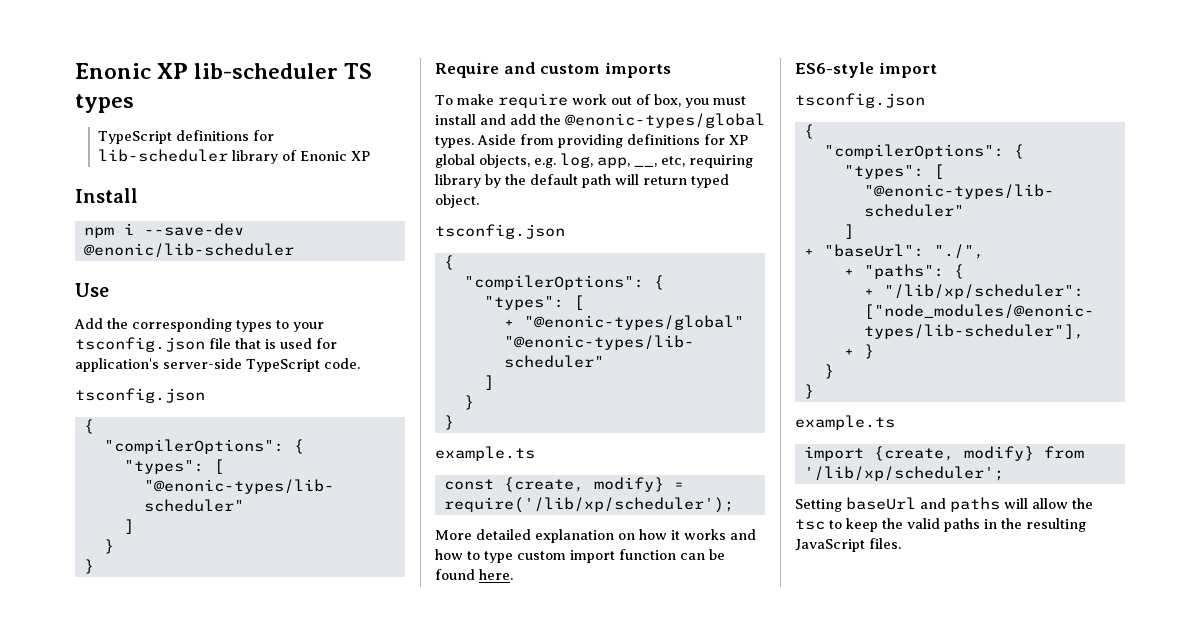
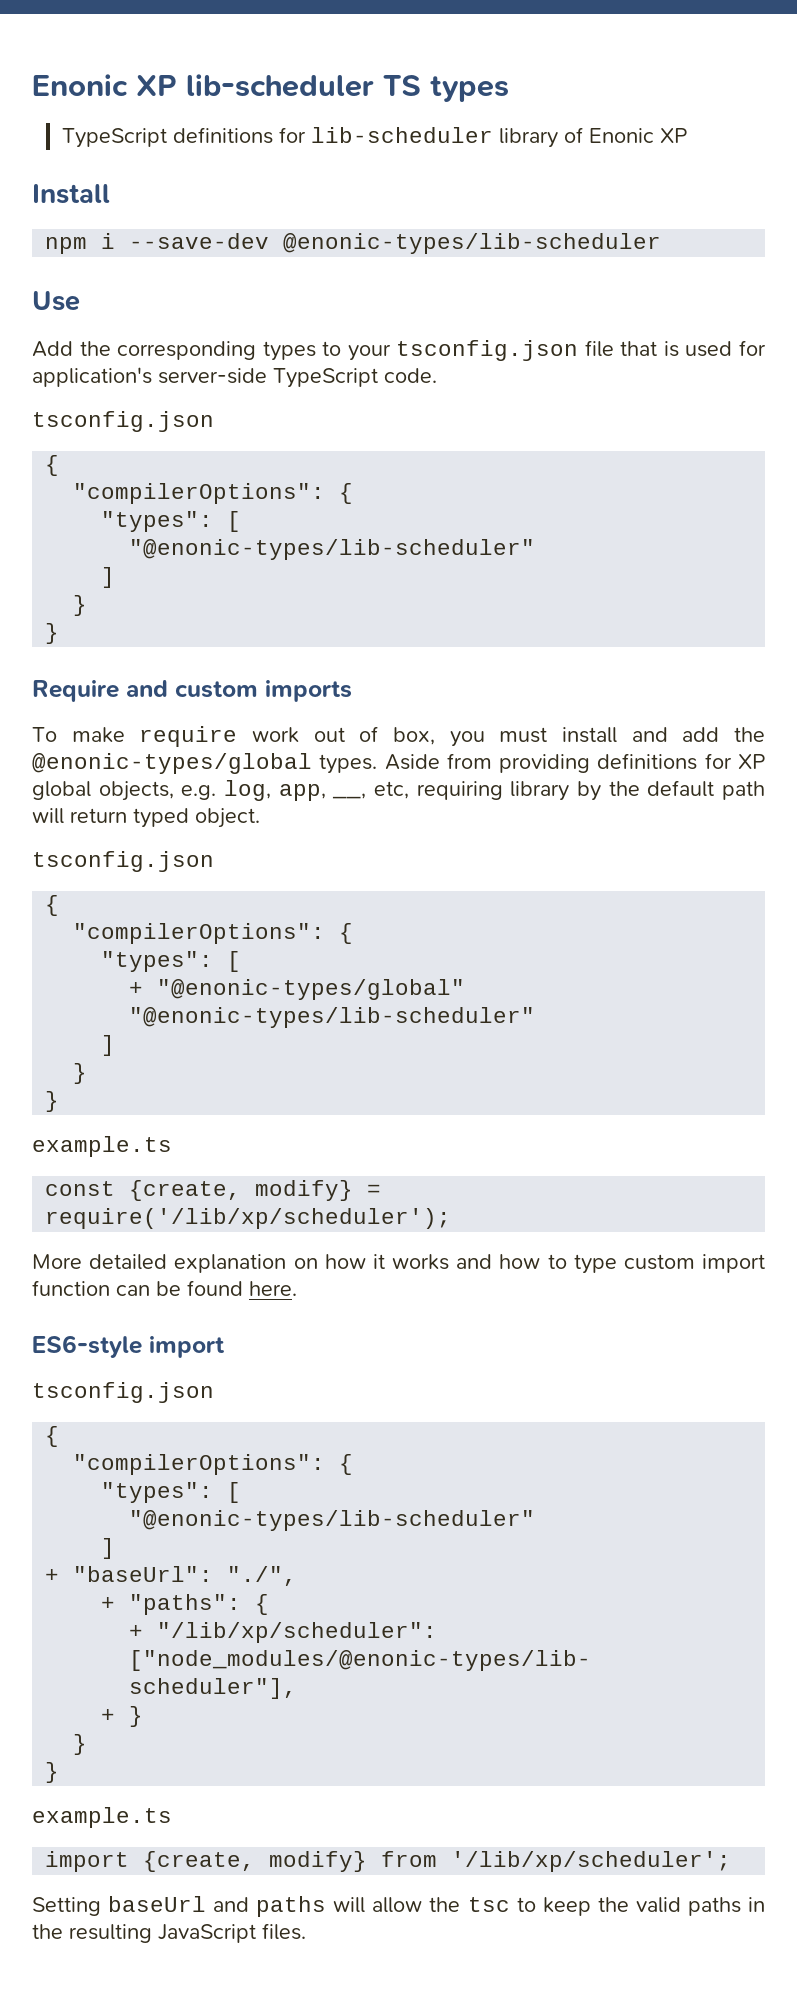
- npm i --save-dev @enonic/lib-scheduler
+ npm i --save-dev @enonic-types/lib-scheduler

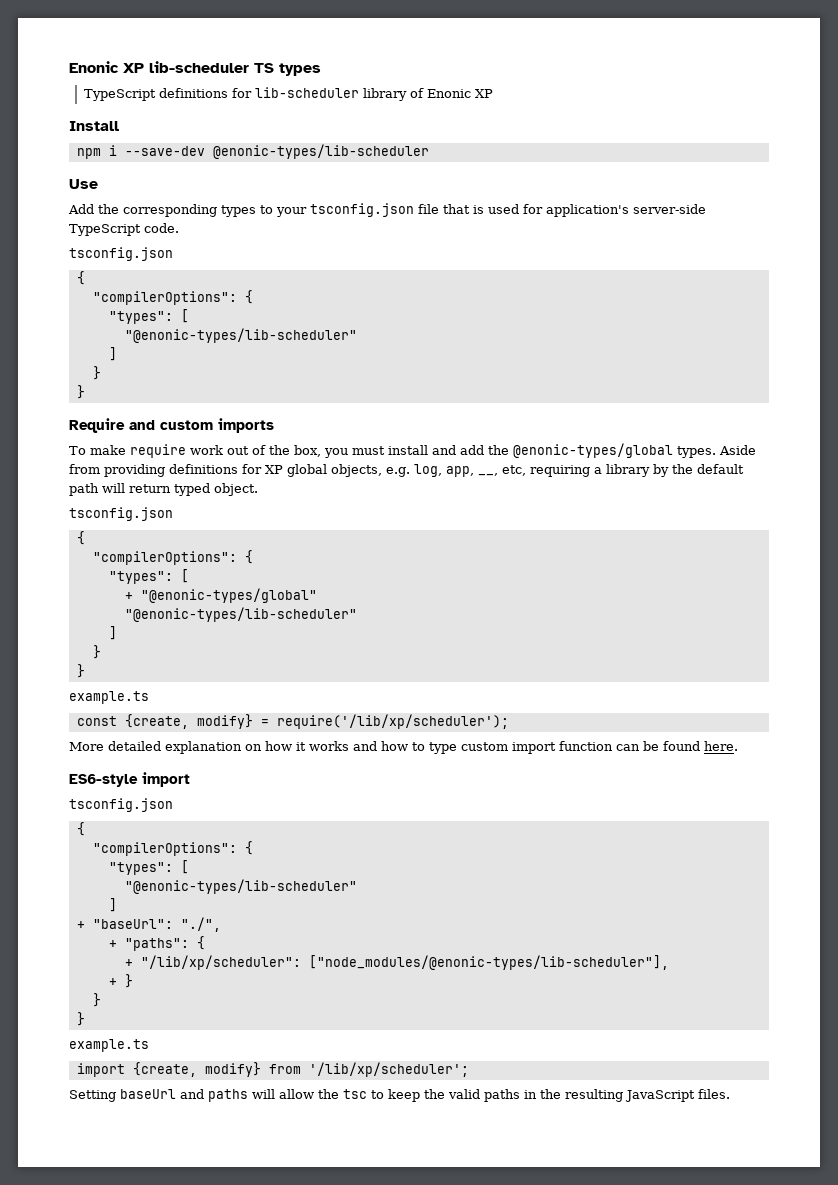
- To make require work out of box, you must install and add the @enonic-types/global types.
+ To make require work out of the box, you must install and add the @enonic-types/global types.
- Aside from providing definitions for XP global objects, e.g. log, app, __, etc, requiring library by the default path will return typed object.
+ Aside from providing definitions for XP global objects, e.g. log, app, __, etc, requiring a library by the default path will return typed object.

